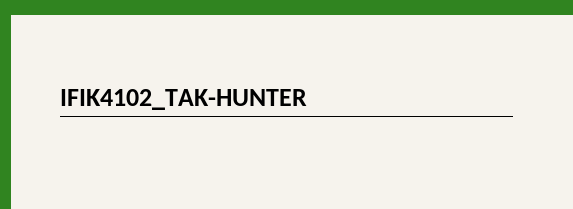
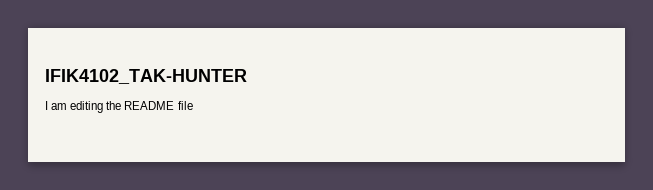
+ I am editing the README file

